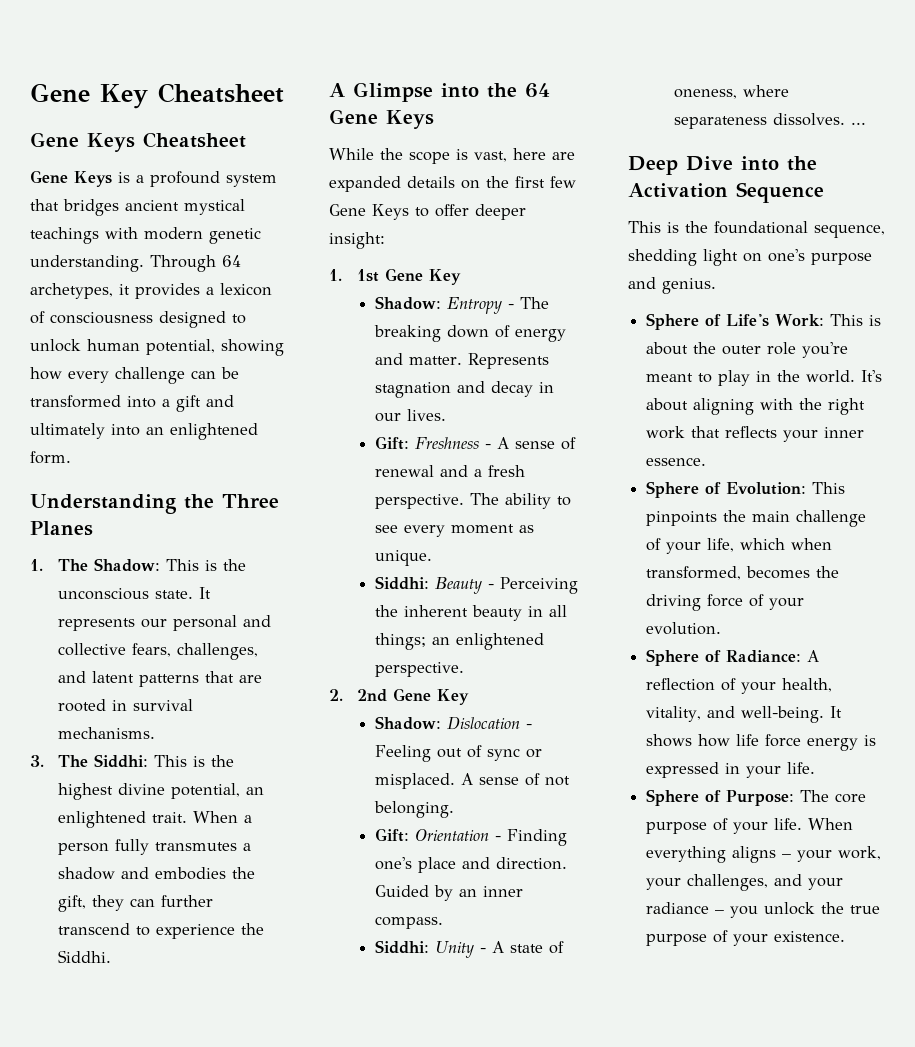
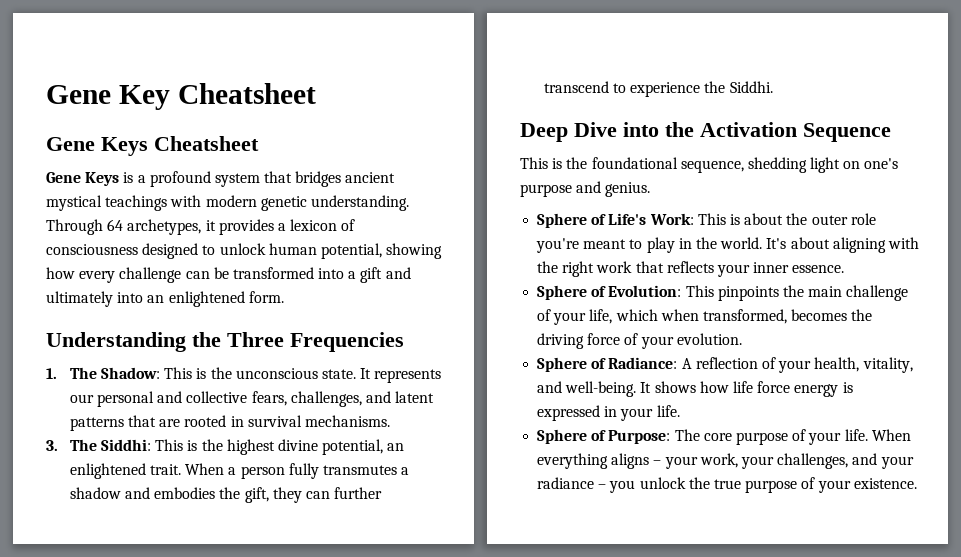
- Understanding the Three Planes
+ Understanding the Three Frequencies
- A Glimpse into the 64 Gene Keys
- While the scope is vast, here are expanded details on the first few Gene Keys to offer deeper insight:
- 1. 1st Gene Key
- Shadow: Entropy - The breaking down of energy and matter. Represents stagnation and decay in our lives.
- Gift: Freshness - A sense of renewal and a fresh perspective. The ability to see every moment as unique.
- Siddhi: Beauty - Perceiving the inherent beauty in all things; an enlightened perspective.
- 2. 2nd Gene Key
- Shadow: Dislocation - Feeling out of sync or misplaced. A sense of not belonging.
- Gift: Orientation - Finding one's place and direction. Guided by an inner compass.
- Siddhi: Unity - A state of oneness, where separateness dissolves. ...

